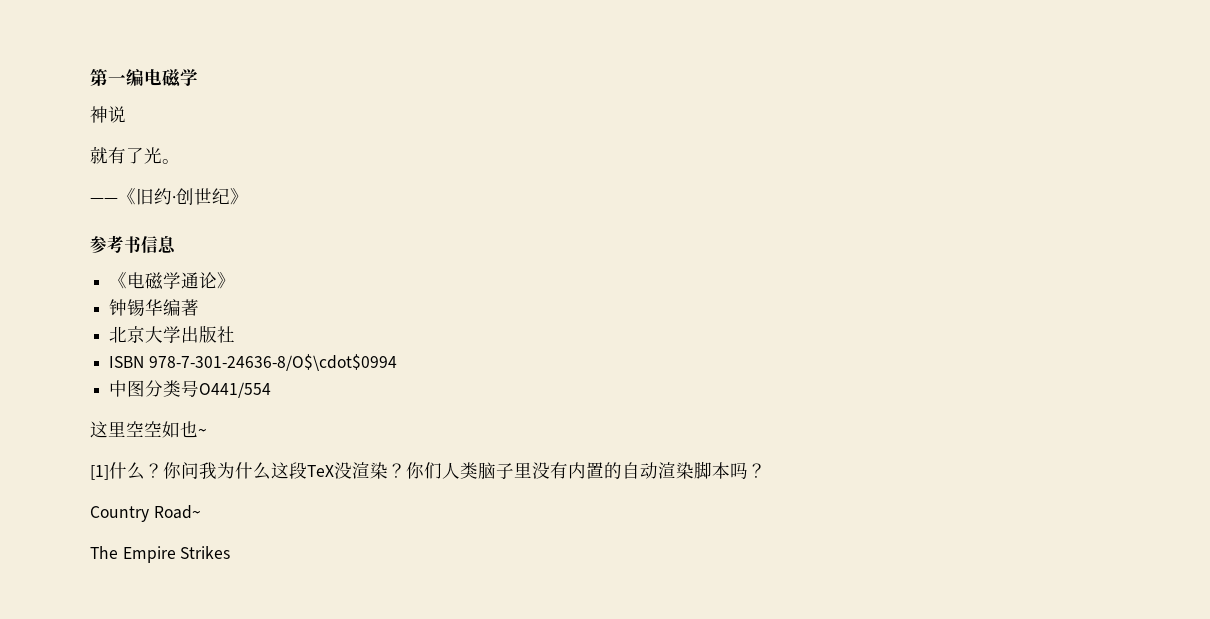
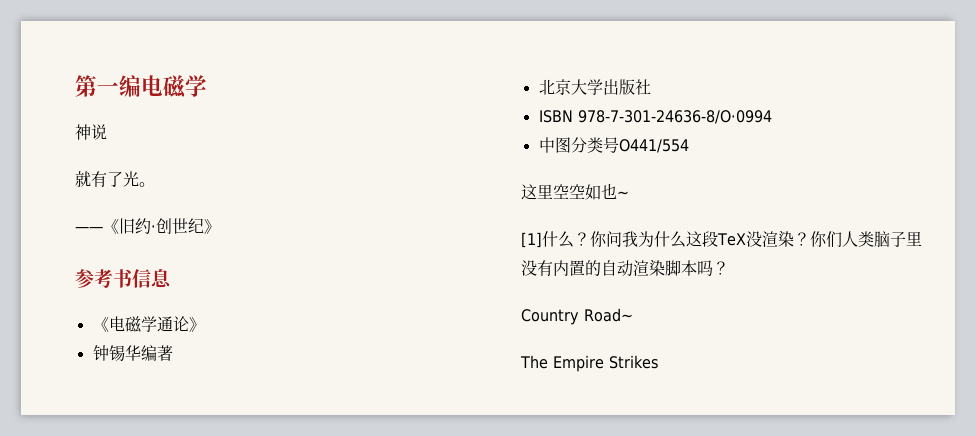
- ISBN 978-7-301-24636-8/O$\cdot$0994
+ ISBN 978-7-301-24636-8/O·0994

